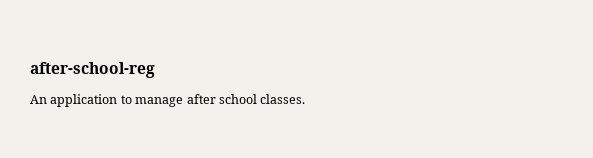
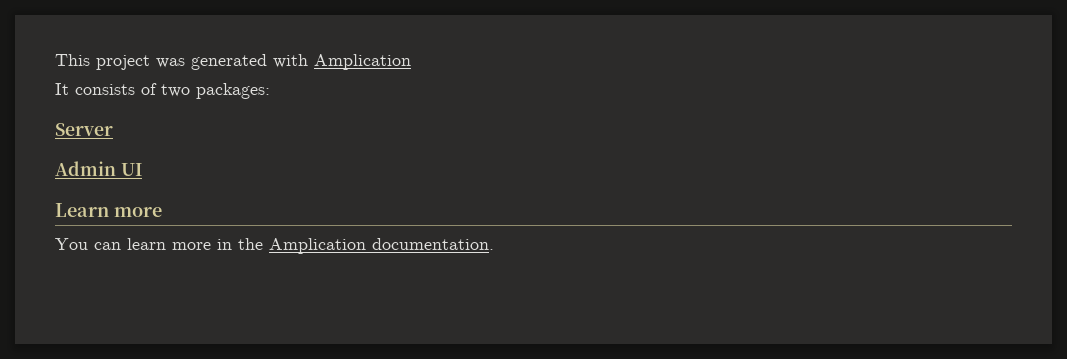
- after-school-reg
- An application to manage after school classes.
+ This project was generated with Amplication
+ It consists of two packages:
+ Server
+ Admin UI
+ Learn more
+ You can learn more in the Amplication documentation.

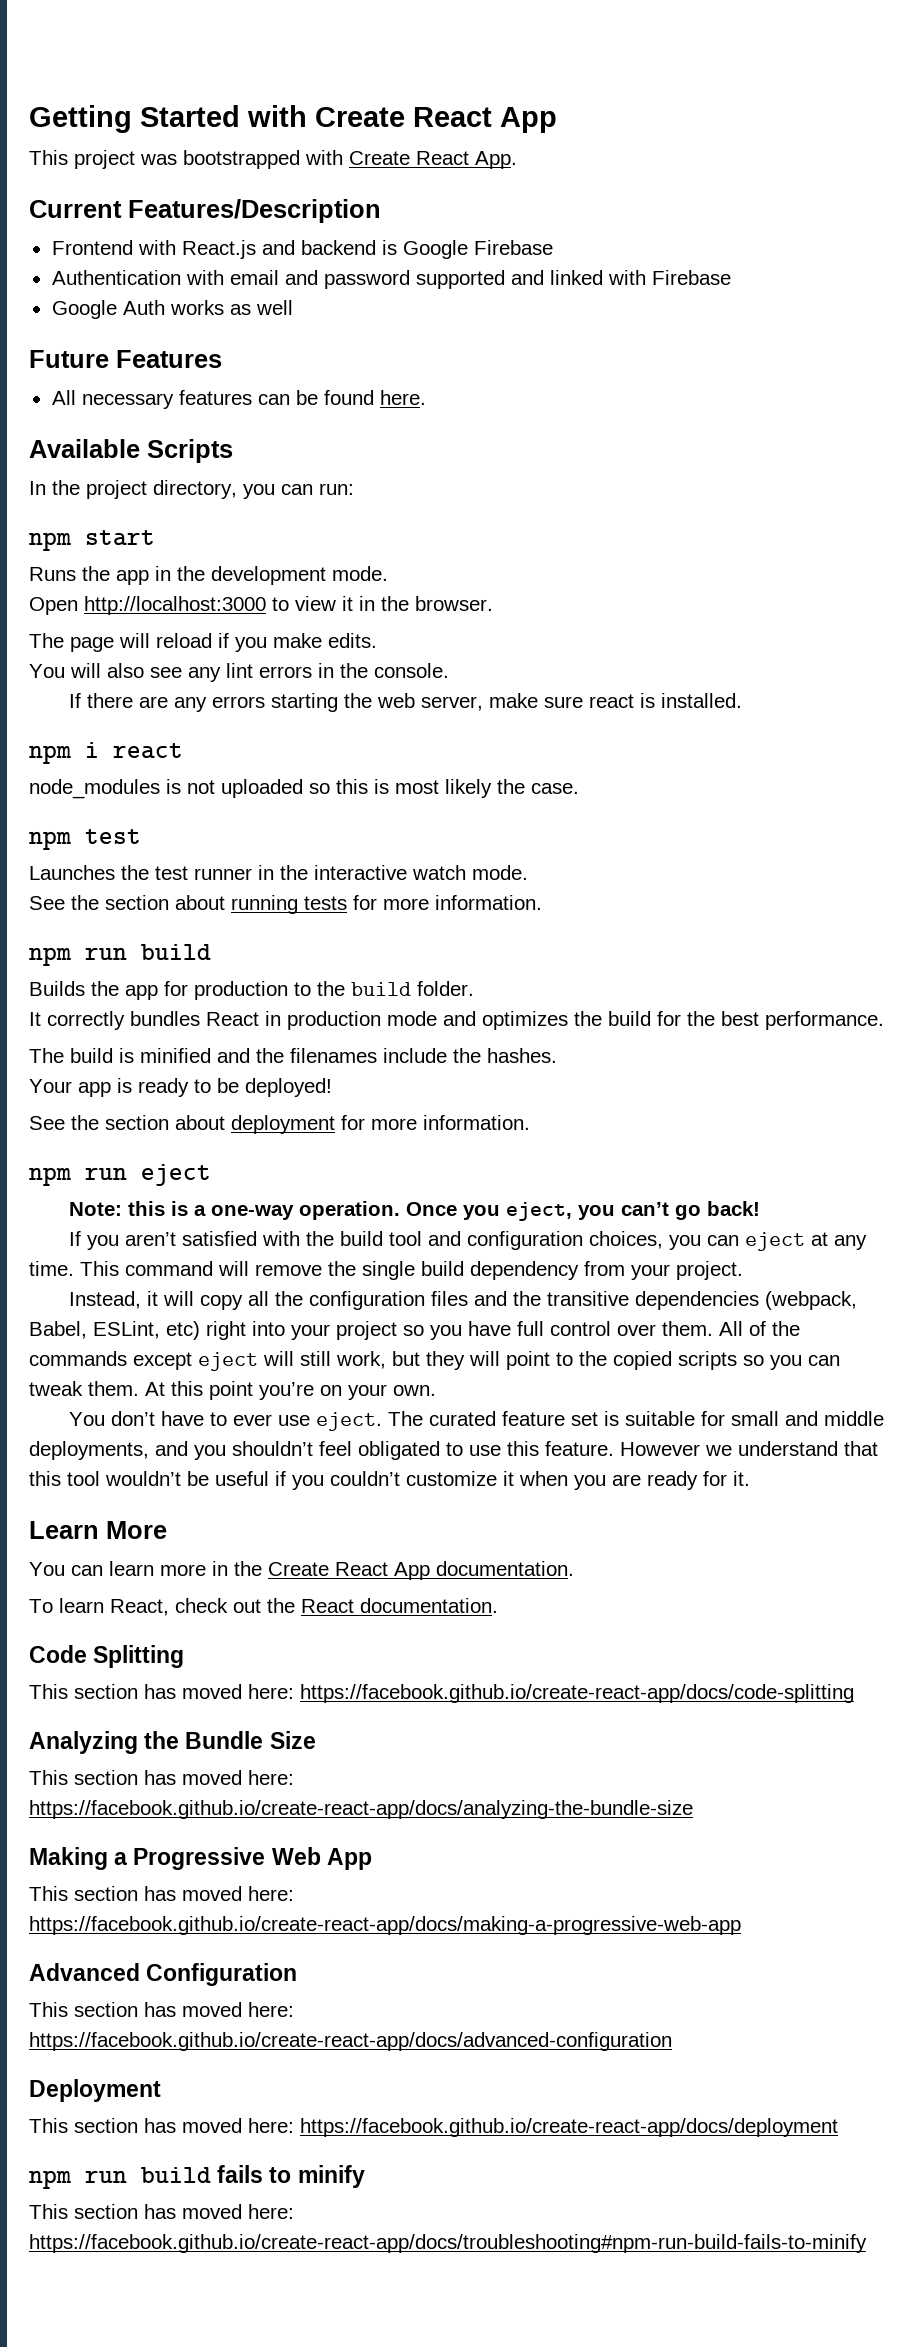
- This project was generated with Amplication
- It consists of two packages:
- Server
- Admin UI
+ Getting Started with Create React App
+ This project was bootstrapped with Create React App.
+ Current Features/Description
+ Frontend with React.js and backend is Google Firebase
+ Authentication with email and password supported and linked with Firebase
+ Google Auth works as well
+ Future Features
+ All necessary features can be found here.
+ Available Scripts
+ In the project directory, you can run:
+ npm start
+ Runs the app in the development mode.
+ Open http://localhost:3000 to view it in the browser.
+ The page will reload if you make edits.
+ You will also see any lint errors in the console.
+ If there are any errors starting the web server, make sure react is installed.
+ npm i react
+ node_modules is not uploaded so this is most likely the case.
+ npm test
+ Launches the test runner in the interactive watch mode.
+ See the section about running tests for more information.
+ npm run build
+ Builds the app for production to the build folder.
+ It correctly bundles React in production mode and optimizes the build for the best performance.
+ The build is minified and the filenames include the hashes.
+ Your app is ready to be deployed!
+ See the section about deployment for more information.
+ npm run eject
+ Note: this is a one-way operation. Once you eject, you can’t go back!
+ If you aren’t satisfied with the build tool and configuration choices, you can eject at any time. This command will remove the single build dependency from your project.
+ Instead, it will copy all the configuration files and the transitive dependencies (webpack, Babel, ESLint, etc) right into your project so you have full control over them. All of the commands except eject will still work, but they will point to the copied scripts so you can tweak them. At this point you’re on your own.
+ You don’t have to ever use eject. The curated feature set is suitable for small and middle deployments, and you shouldn’t feel obligated to use this feature. However we understand that this tool wouldn’t be useful if you couldn’t customize it when you are ready for it.
- Learn more
+ Learn More
- You can learn more in the Amplication documentation.
+ You can learn more in the Create React App documentation.
+ To learn React, check out the React documentation.
+ Code Splitting
+ This section has moved here: https://facebook.github.io/create-react-app/docs/code-splitting
+ Analyzing the Bundle Size
+ This section has moved here: https://facebook.github.io/create-react-app/docs/analyzing-the-bundle-size
+ Making a Progressive Web App
+ This section has moved here: https://facebook.github.io/create-react-app/docs/making-a-progressive-web-app
+ Advanced Configuration
+ This section has moved here: https://facebook.github.io/create-react-app/docs/advanced-configuration
+ Deployment
+ This section has moved here: https://facebook.github.io/create-react-app/docs/deployment
+ npm run build fails to minify
+ This section has moved here: https://facebook.github.io/create-react-app/docs/troubleshooting#npm-run-build-fails-to-minify

